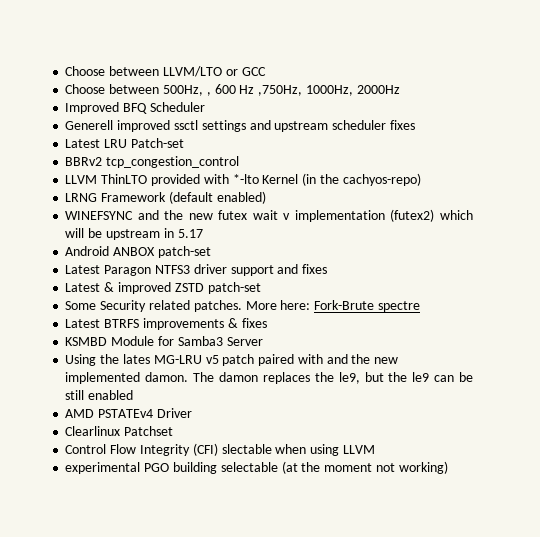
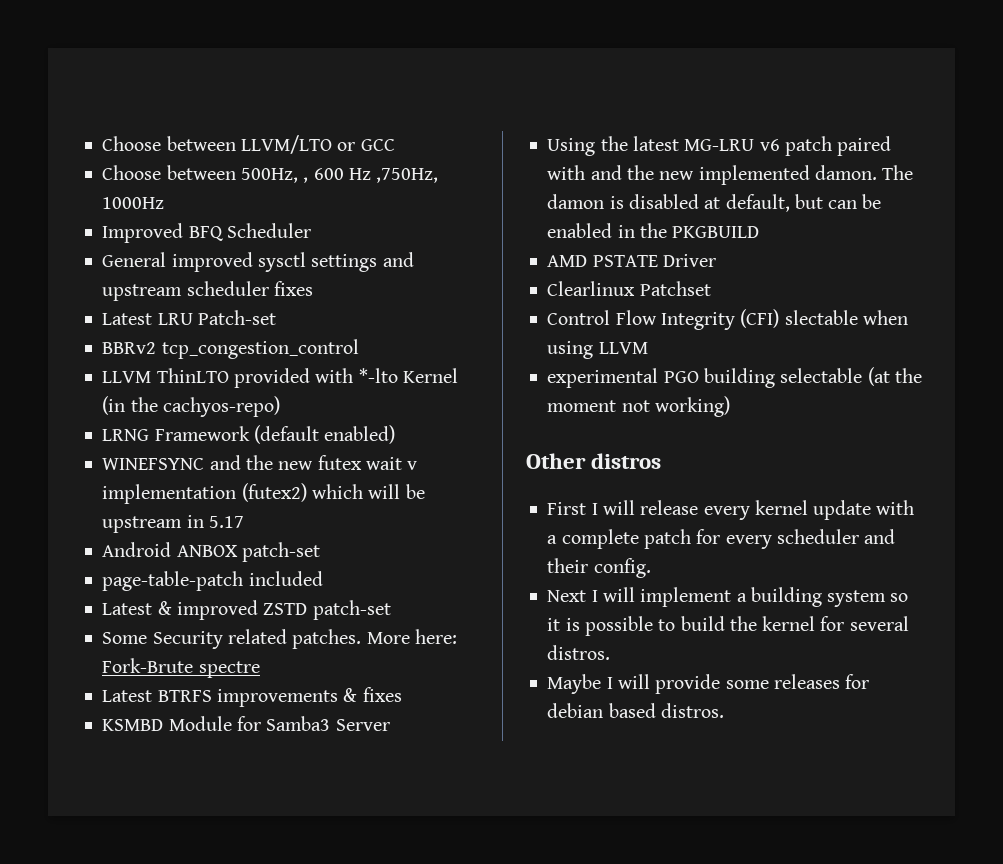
- Choose between 500Hz, , 600 Hz ,750Hz, 1000Hz, 2000Hz
+ Choose between 500Hz, , 600 Hz ,750Hz, 1000Hz
- Generell improved ssctl settings and upstream scheduler fixes
+ General improved sysctl settings and upstream scheduler fixes
- Latest Paragon NTFS3 driver support and fixes
+ page-table-patch included
- Using the lates MG-LRU v5 patch paired with and the new implemented damon.
+ Using the latest MG-LRU v6 patch paired with and the new implemented damon.
- The damon replaces the le9, but the le9 can be still enabled
+ The damon is disabled at default, but can be enabled in the PKGBUILD
- AMD PSTATEv4 Driver
+ AMD PSTATE Driver
+ Other distros
+ First I will release every kernel update with a complete patch for every scheduler and their config.
+ Next I will implement a building system so it is possible to build the kernel for several distros.
+ Maybe I will provide some releases for debian based distros.

